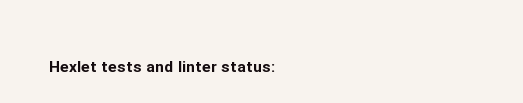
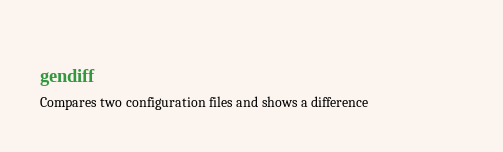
- Hexlet tests and linter status:
+ gendiff
+ Compares two configuration files and shows a difference

